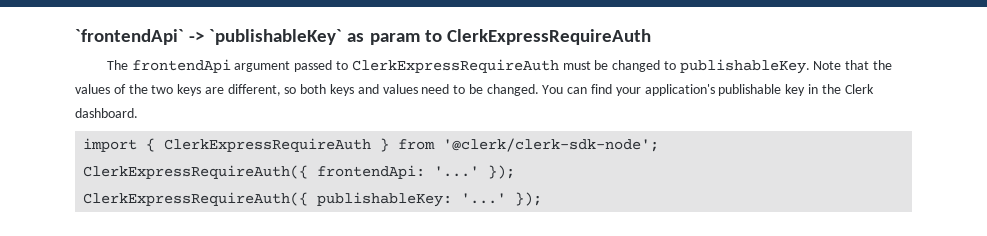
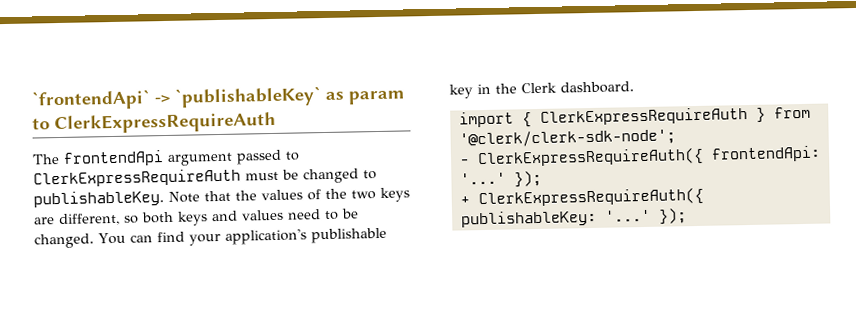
- ClerkExpressRequireAuth({ frontendApi: '...'
+ - ClerkExpressRequireAuth({ frontendApi: '...'
- ClerkExpressRequireAuth({ publishableKey: '...'
+ + ClerkExpressRequireAuth({ publishableKey: '...'

